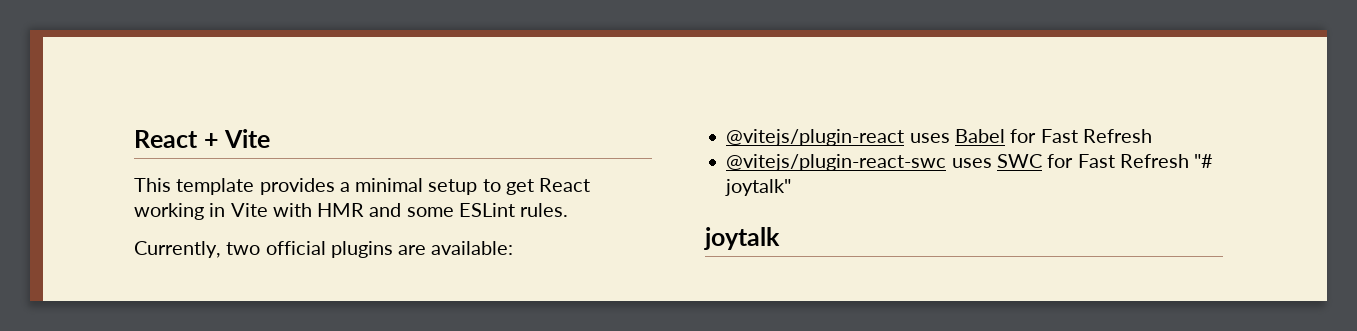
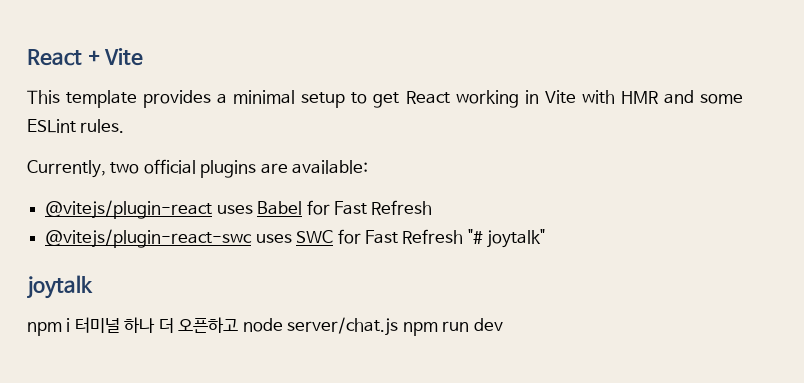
+ npm i 터미널 하나 더 오픈하고 node server/chat.js npm run dev

